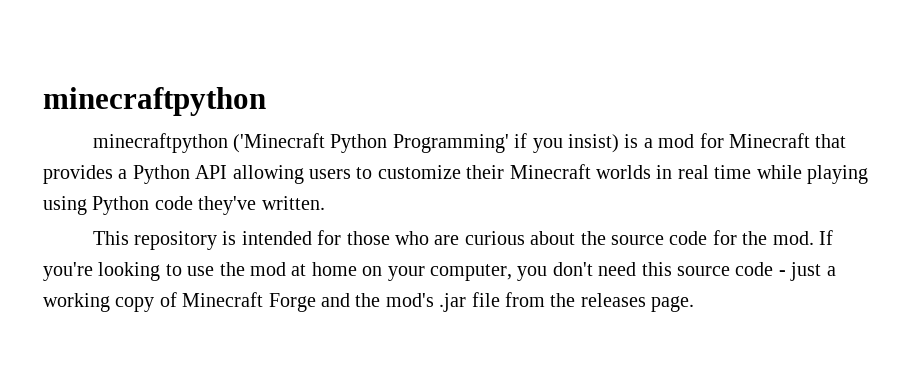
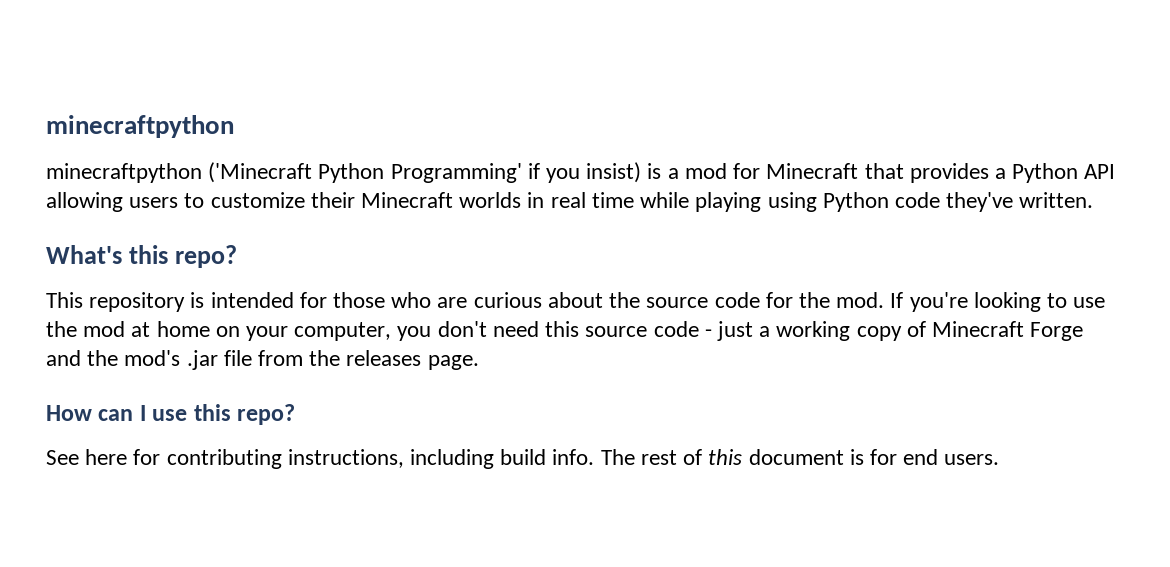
+ What's this repo?
+ How can I use this repo?
+ See here for contributing instructions, including build info. The rest of this document is for end users.

